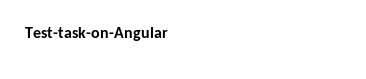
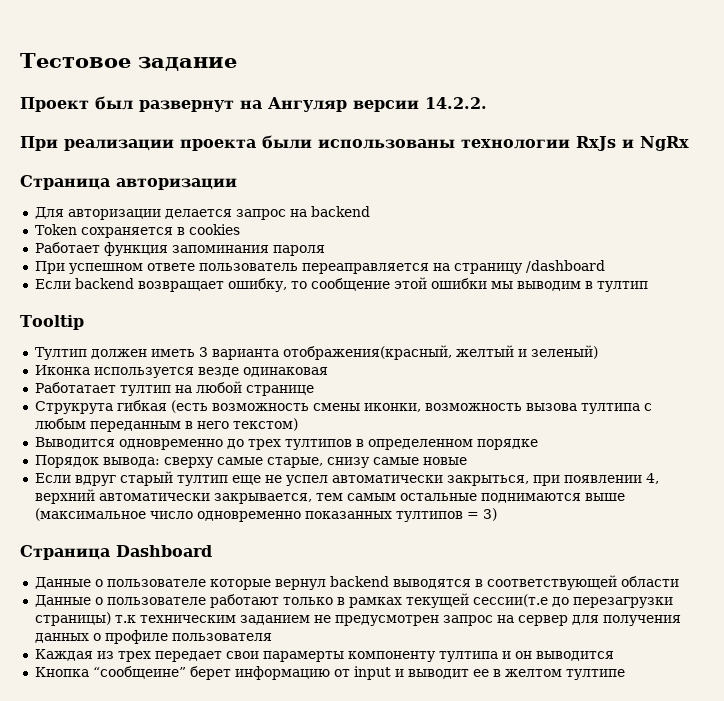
- Test-task-on-Angular
+ Тестовое задание
+ Проект был развернут на Ангуляр версии 14.2.2.
+ При реализации проекта были использованы технологии RxJs и NgRx
+ Cтраница авторизации
+ Для авторизации делается запрос на backend
+ Token сохраняется в cookies
+ Работает функция запоминания пароля
+ При успешном ответе пользователь переаправляется на страницу /dashboard
+ Если backend возвращает ошибку, то сообщение этой ошибки мы выводим в тултип
+ Tooltip
+ Тултип должен иметь 3 варианта отображения(красный, желтый и зеленый)
+ Иконка используется везде одинаковая
+ Работатает тултип на любой странице
+ Струкрута гибкая (есть возможность смены иконки, возможность вызова тултипа с любым переданным в него текстом)
+ Выводится одновременно до трех тултипов в определенном порядке
+ Порядок вывода: сверху самые старые, снизу самые новые
+ Если вдруг старый тултип еще не успел автоматически закрыться, при появлении 4, верхний автоматически закрывается, тем самым остальные поднимаются выше (максимальное число одновременно показанных тултипов = 3)
+ Страница Dashboard
+ Данные о пользователе которые вернул backend выводятся в соответствующей области
+ Данные о пользователе работают только в рамках текущей сессии(т.е до перезагрузки страницы) т.к техническим заданием не предусмотрен запрос на сервер для получения данных о профиле пользователя
+ Каждая из трех передает свои парамерты компоненту тултипа и он выводится
+ Кнопка “сообщеине” берет информацию от input и выводит ее в желтом тултипе

